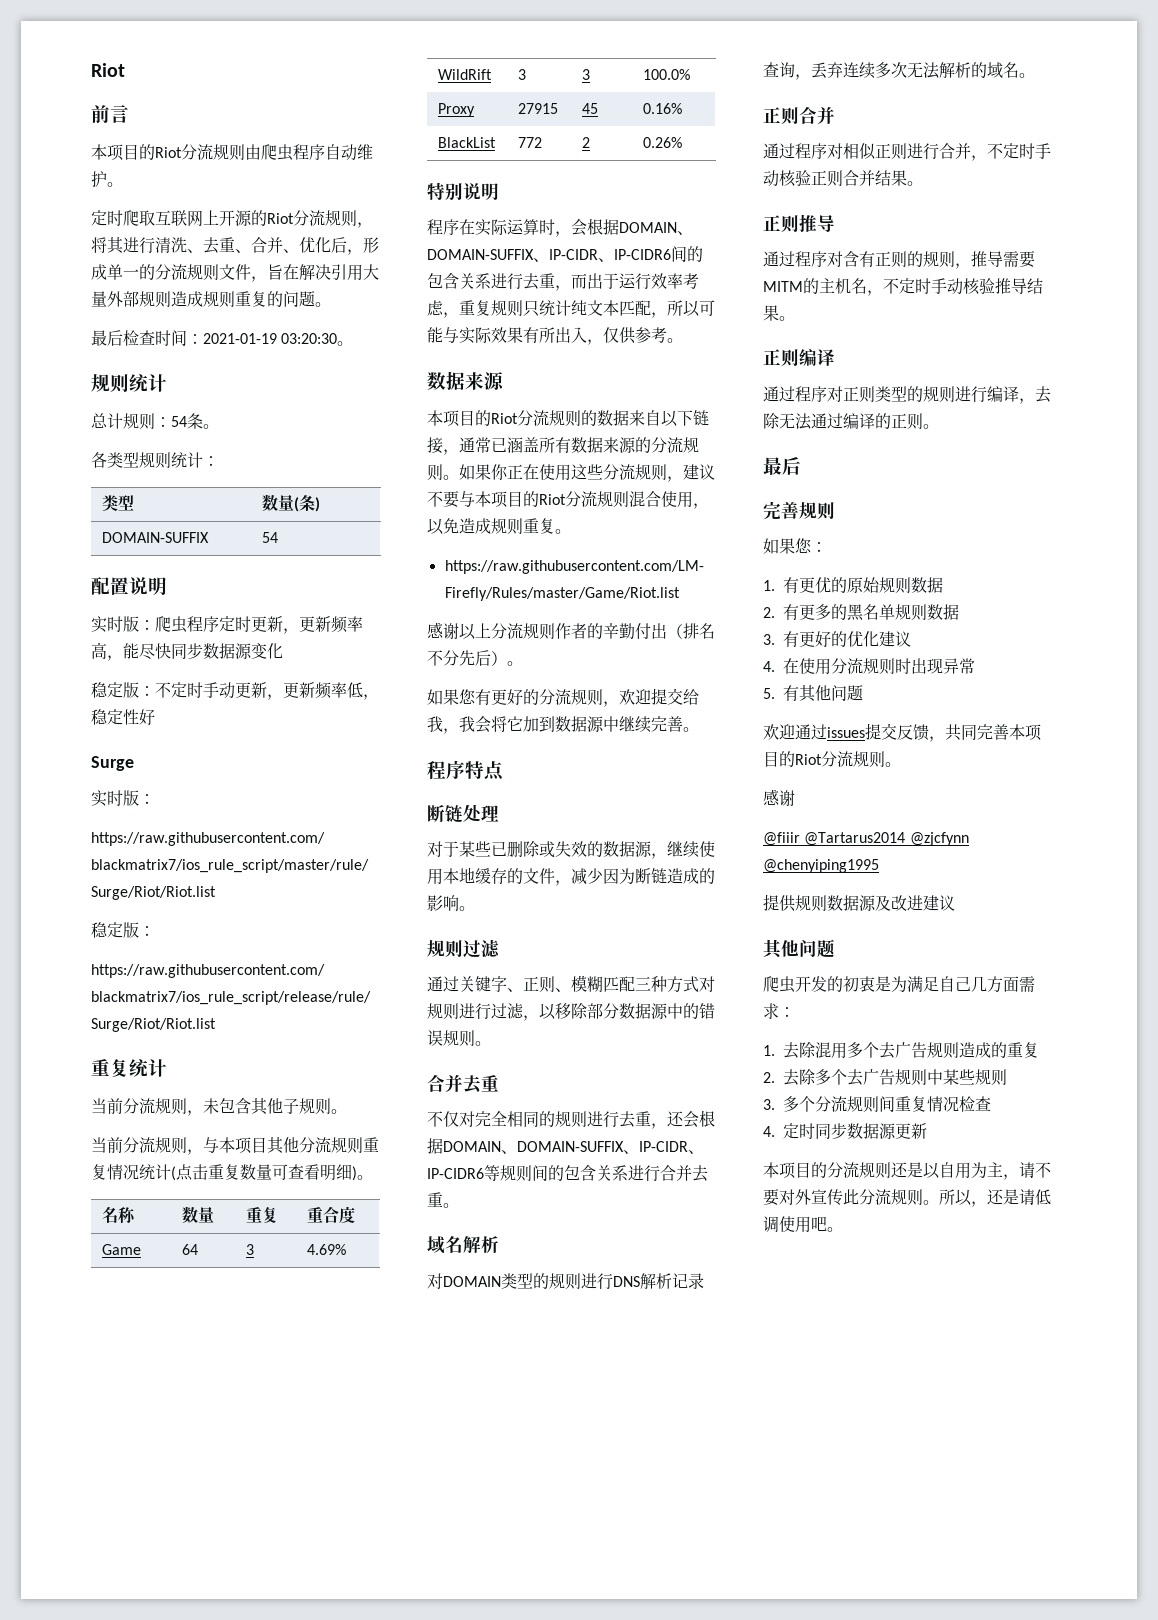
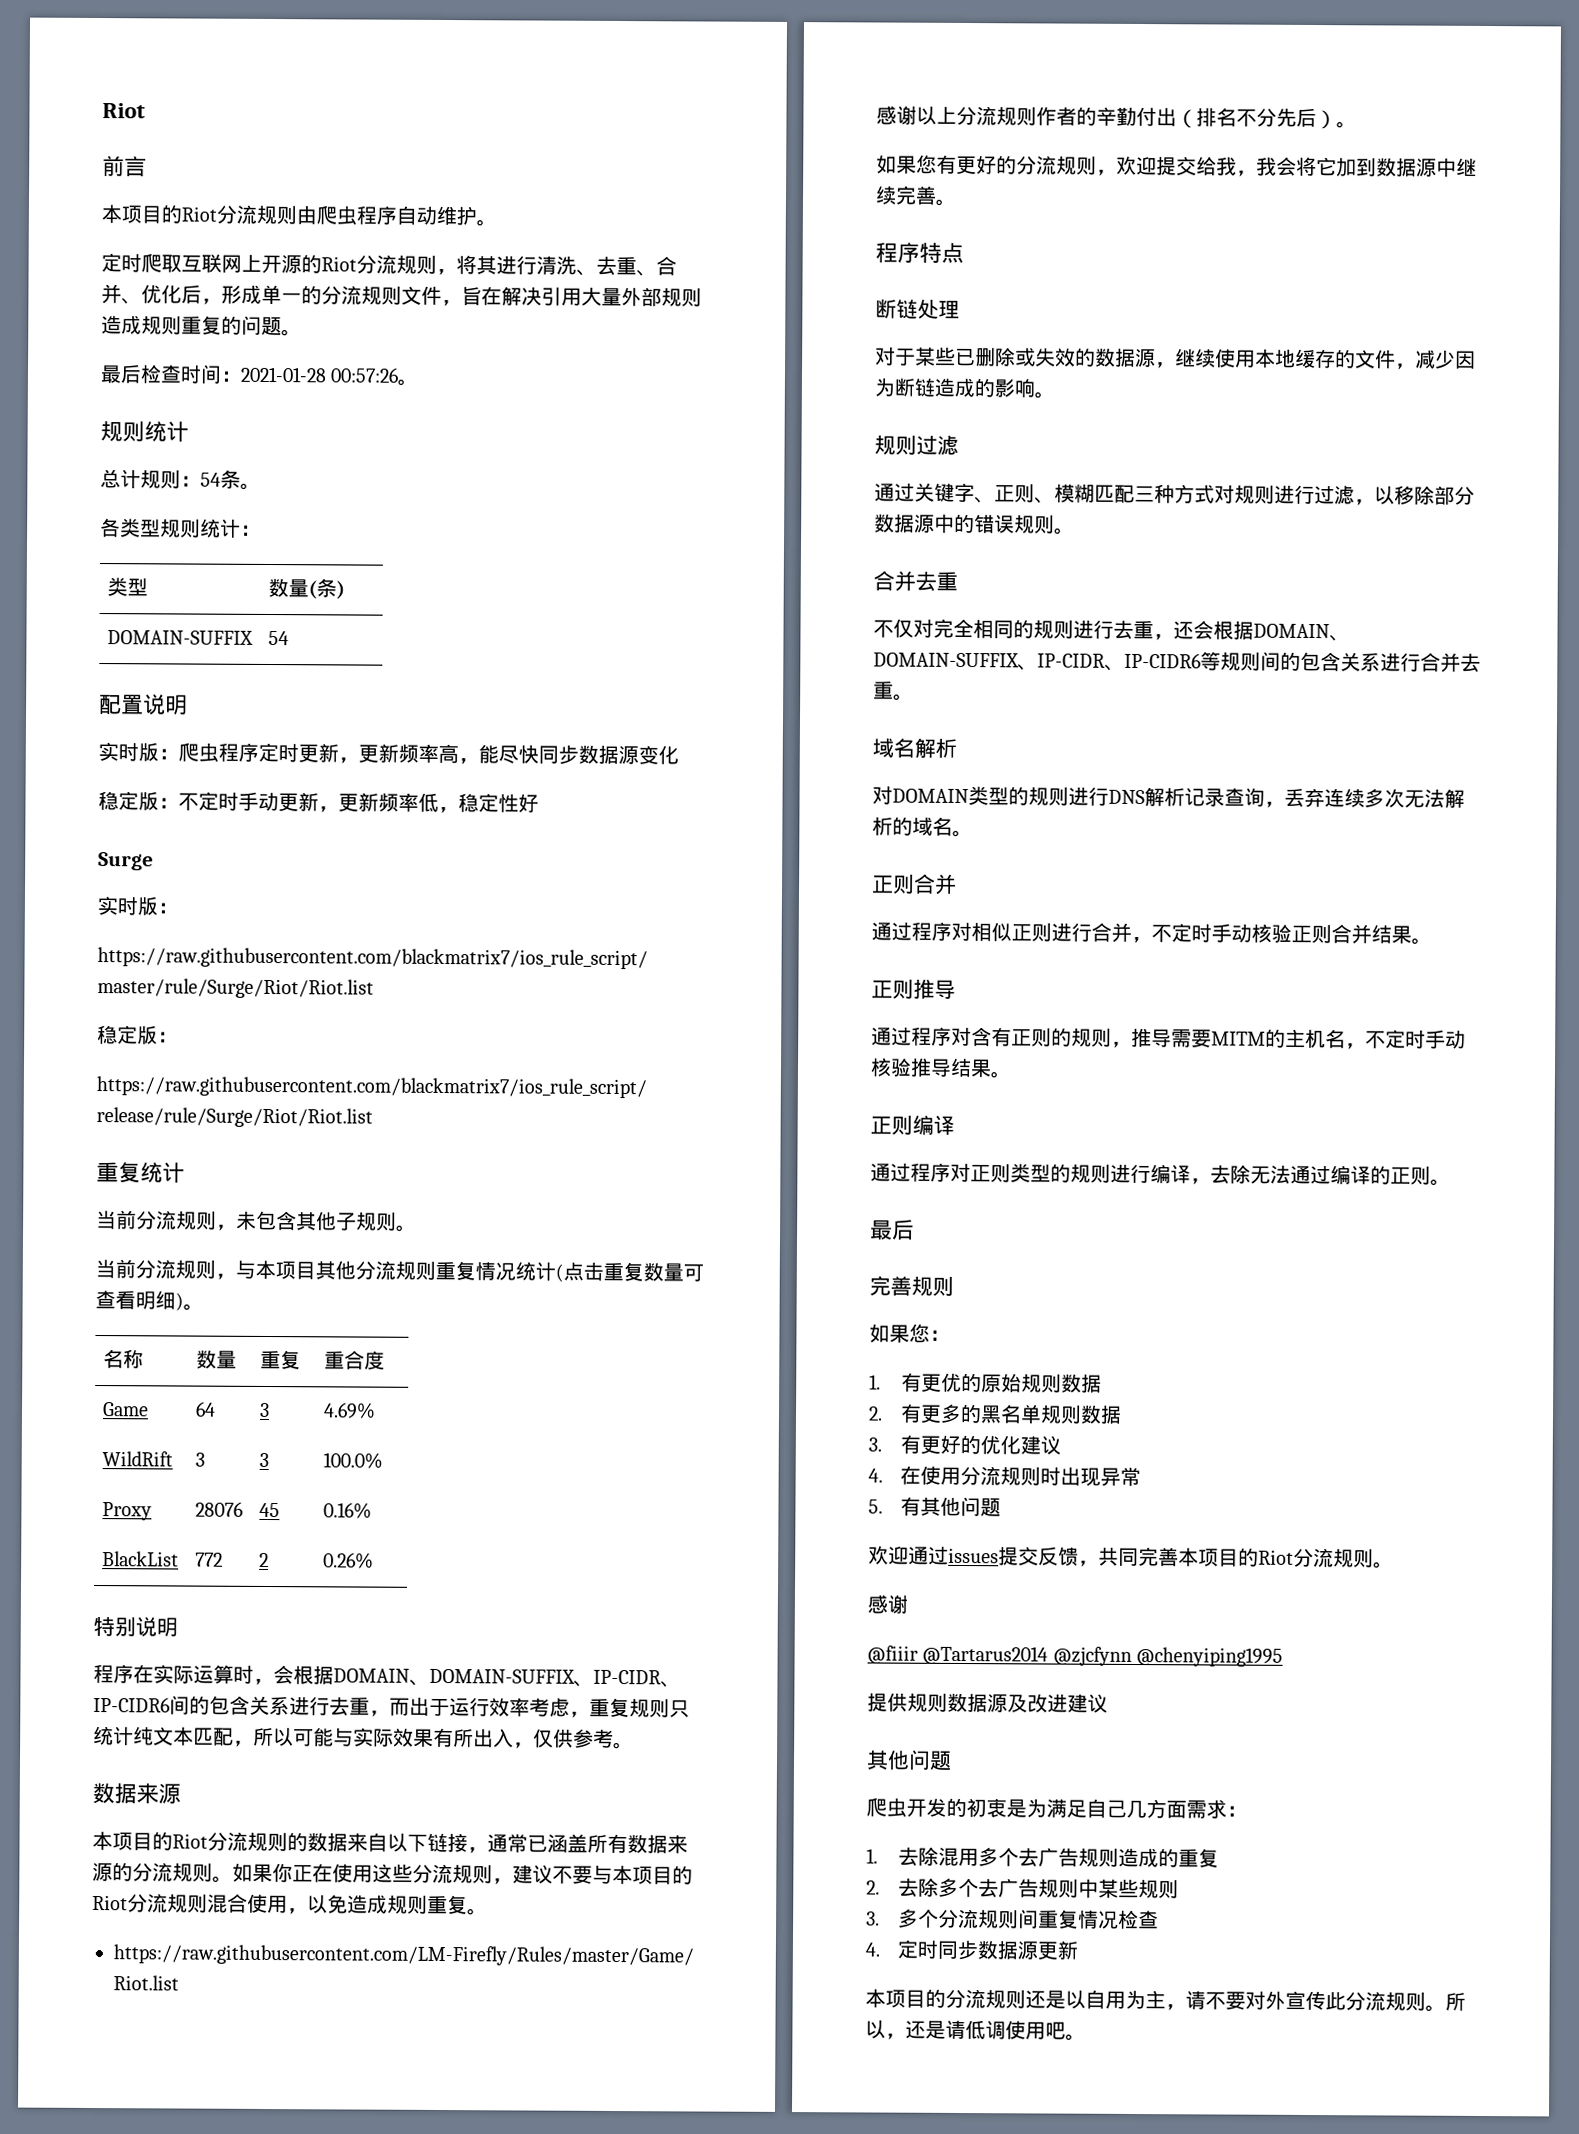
- 最后检查时间：2021-01-19 03:20:30。
+ 最后检查时间：2021-01-28 00:57:26。
- Proxy | 27915 | 45 | 0.16%
+ Proxy | 28076 | 45 | 0.16%

